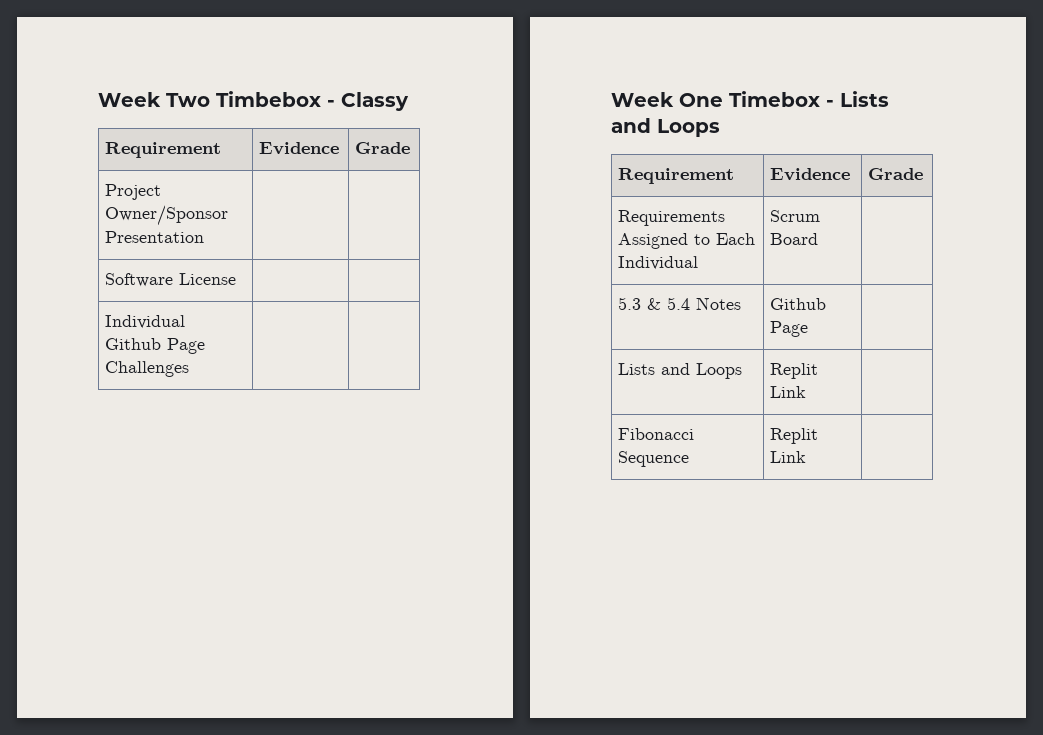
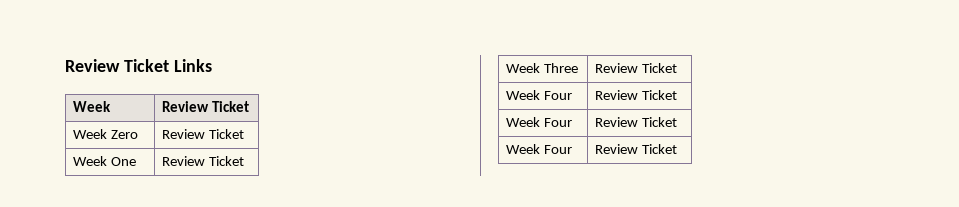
- Week Two Timbebox - Classy
- Requirement | Evidence | Grade
- Project Owner/Sponsor Presentation | |
- Software License | |
- Individual Github Page Challenges | |
- Week One Timebox - Lists and Loops
- Requirement | Evidence | Grade
- Requirements Assigned to Each Individual | Scrum Board |
- 5.3 & 5.4 Notes | Github Page |
- Lists and Loops | Replit Link |
- Fibonacci Sequence | Replit Link |
+ Review Ticket Links
+ Week | Review Ticket
+ Week Zero | Review Ticket
+ Week One | Review Ticket
+ Week Three | Review Ticket
+ Week Four | Review Ticket
+ Week Four | Review Ticket
+ Week Four | Review Ticket

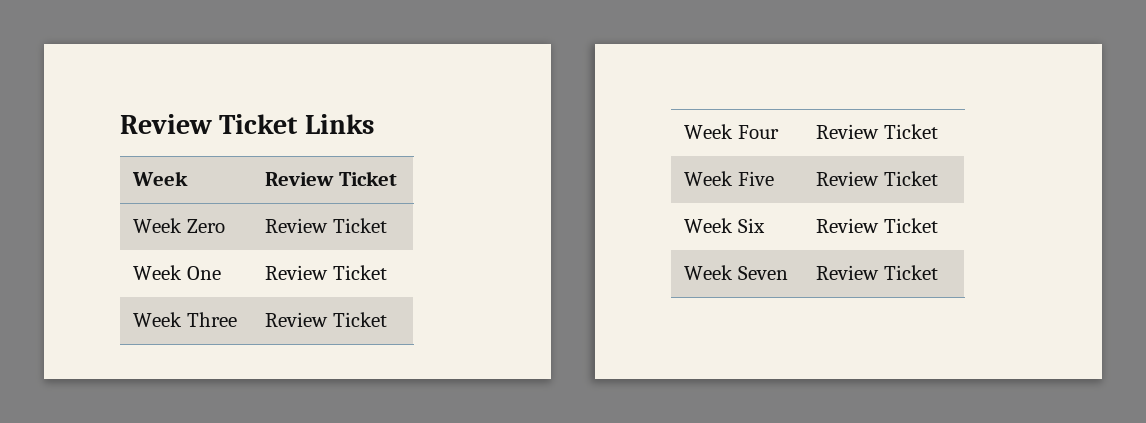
  Week Three | Review Ticket
  Week Four | Review Ticket
- Week Four | Review Ticket
- Week Four | Review Ticket
+ Week Five | Review Ticket
+ Week Six | Review Ticket
+ Week Seven | Review Ticket

